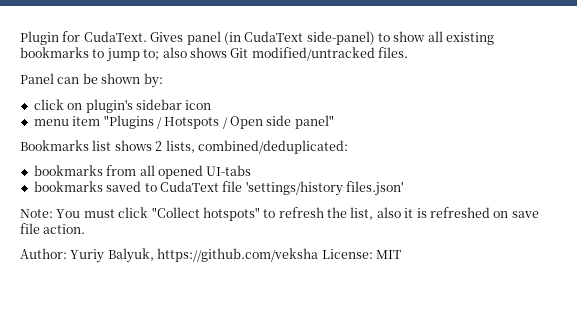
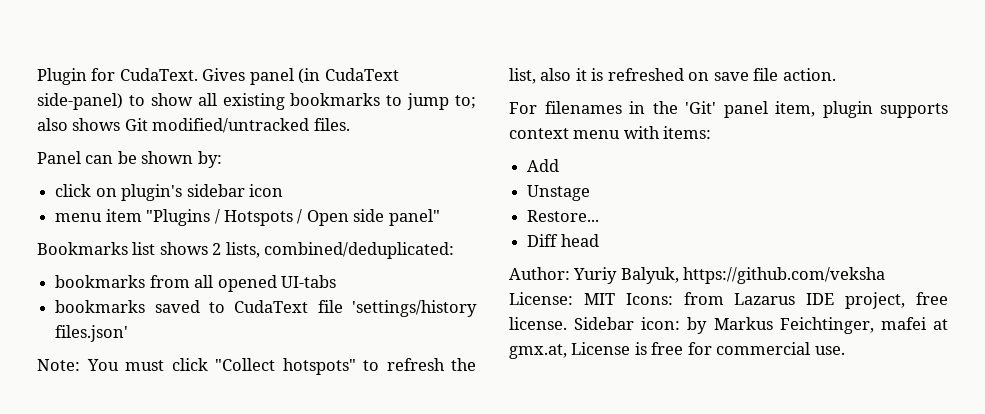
+ For filenames in the 'Git' panel item, plugin supports context menu with items:
+ Add
+ Unstage
+ Restore...
+ Diff head
- Author: Yuriy Balyuk, https://github.com/veksha License: MIT
+ Author: Yuriy Balyuk, https://github.com/veksha License: MIT Icons: from Lazarus IDE project, free license. Sidebar icon: by Markus Feichtinger, mafei at gmx.at, License is free for commercial use.

